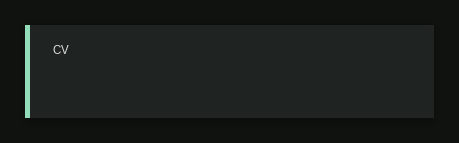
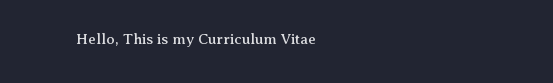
- CV
+ Hello, This is my Curriculum Vitae

